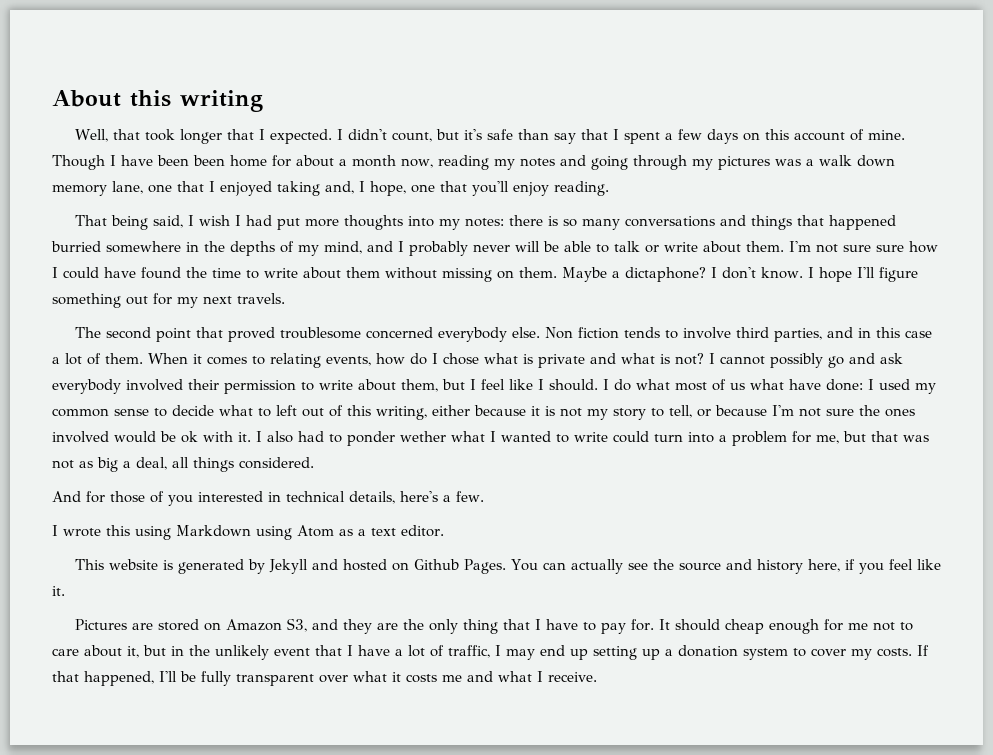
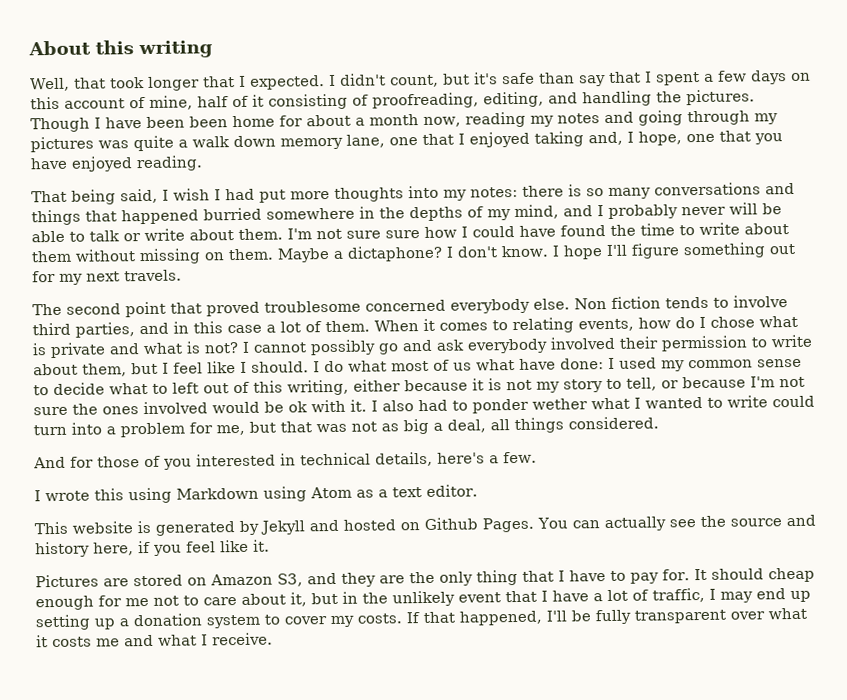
- I didn't count, but it's safe than say that I spent a few days on this account of mine.
+ I didn't count, but it's safe than say that I spent a few days on this account of mine, half of it consisting of proofreading, editing, and handling the pictures.
- Though I have been been home for about a month now, reading my notes and going through my pictures was a walk down memory lane, one that I enjoyed taking and, I hope, one that you'll enjoy reading.
+ Though I have been been home for about a month now, reading my notes and going through my pictures was quite a walk down memory lane, one that I enjoyed taking and, I hope, one that you have enjoyed reading.

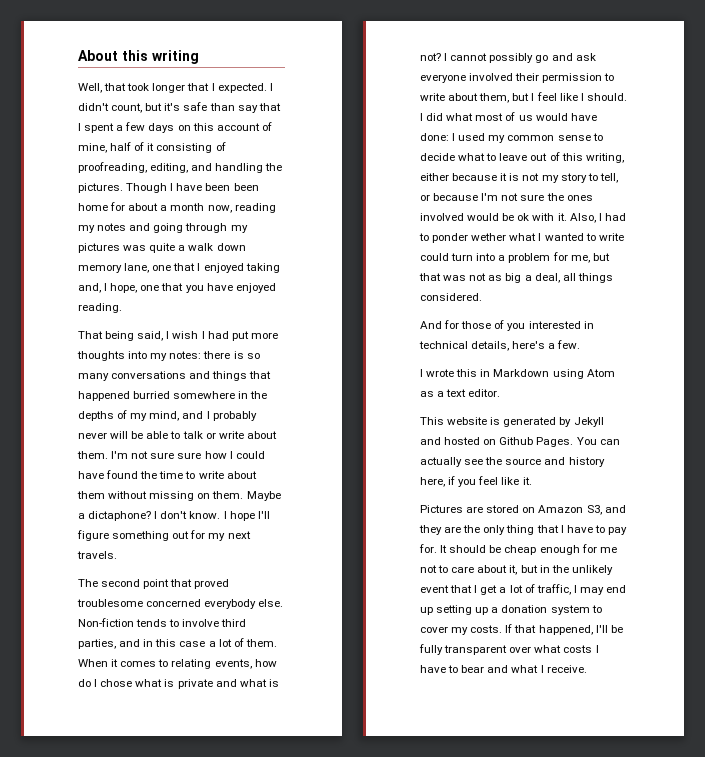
- Non fiction tends to involve third parties, and in this case a lot of them.
+ Non-fiction tends to involve third parties, and in this case a lot of them.
- I cannot possibly go and ask everybody involved their permission to write about them, but I feel like I should.
+ I cannot possibly go and ask everyone involved their permission to write about them, but I feel like I should.
- I do what most of us what have done: I used my common sense to decide what to left out of this writing, either because it is not my story to tell, or because I'm not sure the ones involved would be ok with it.
+ I did what most of us would have done: I used my common sense to decide what to leave out of this writing, either because it is not my story to tell, or because I'm not sure the ones involved would be ok with it.
- I also had to ponder wether what I wanted to write could turn into a problem for me, but that was not as big a deal, all things considered.
+ Also, I had to ponder wether what I wanted to write could turn into a problem for me, but that was not as big a deal, all things considered.
- I wrote this using Markdown using Atom as a text editor.
+ I wrote this in Markdown using Atom as a text editor.
- It should cheap enough for me not to care about it, but in the unlikely event that I have a lot of traffic, I may end up setting up a donation system to cover my costs.
+ It should be cheap enough for me not to care about it, but in the unlikely event that I get a lot of traffic, I may end up setting up a donation system to cover my costs.
- If that happened, I'll be fully transparent over what it costs me and what I receive.
+ If that happened, I'll be fully transparent over what costs I have to bear and what I receive.

